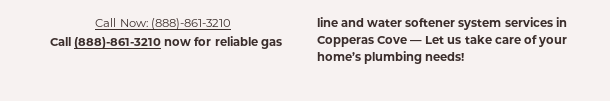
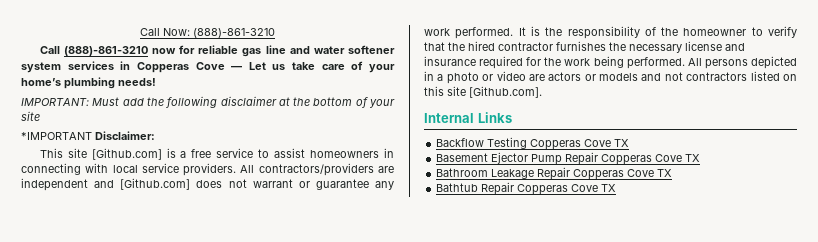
+ IMPORTANT: Must add the following disclaimer at the bottom of your site
+ *IMPORTANT Disclaimer:
+ This site [Github.com] is a free service to assist homeowners in connecting with local service providers. All contractors/providers are independent and [Github.com] does not warrant or guarantee any work performed. It is the responsibility of the homeowner to verify that the hired contractor furnishes the necessary license and insurance required for the work being performed. All persons depicted in a photo or video are actors or models and not contractors listed on this site [Github.com].
+ Internal Links
+ Backflow Testing Copperas Cove TX
+ Basement Ejector Pump Repair Copperas Cove TX
+ Bathroom Leakage Repair Copperas Cove TX
+ Bathtub Repair Copperas Cove TX

